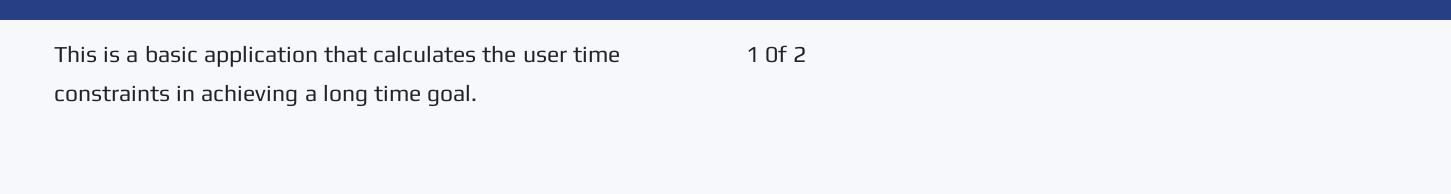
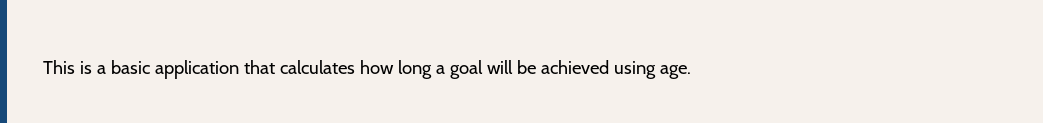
- This is a basic application that calculates the user time constraints in achieving a long time goal.
- 1 0f 2
+ This is a basic application that calculates how long a goal will be achieved using age.

